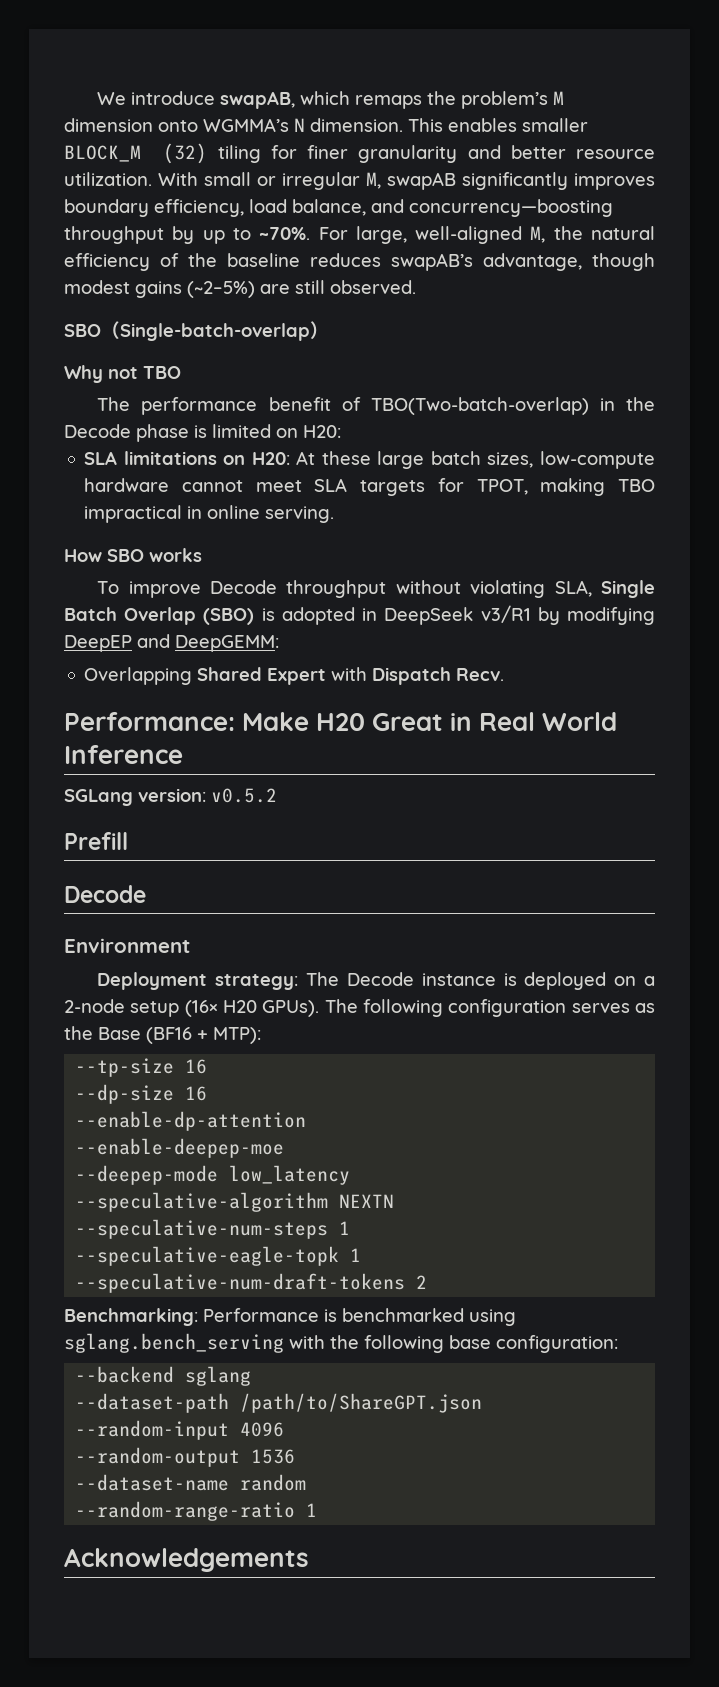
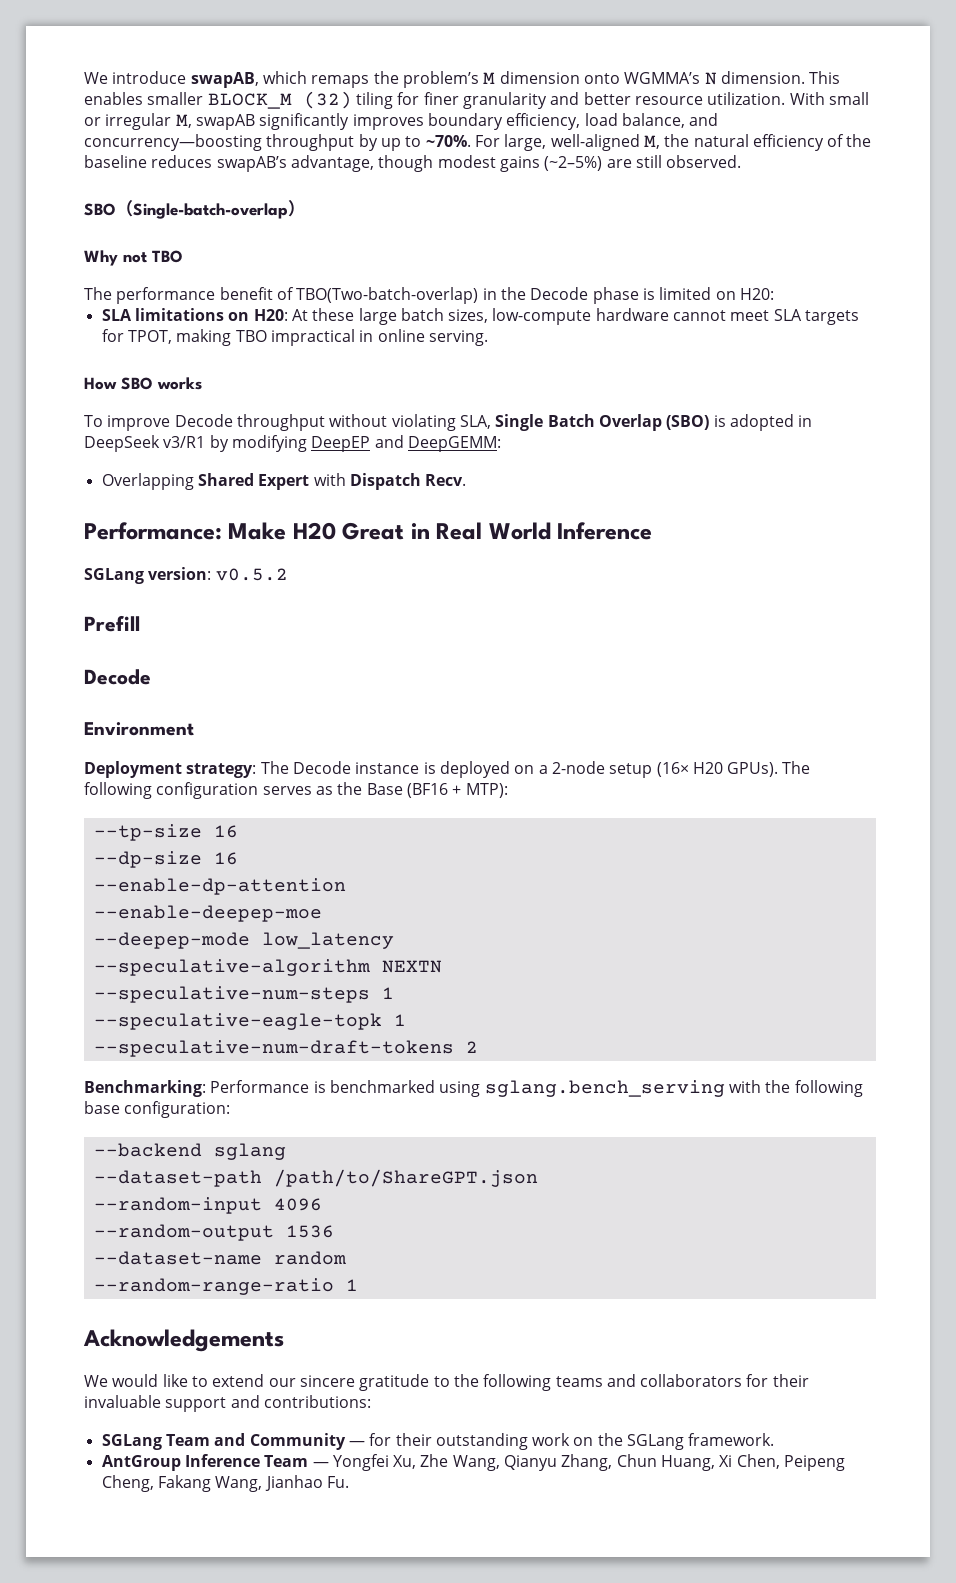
+ We would like to extend our sincere gratitude to the following teams and collaborators for their invaluable support and contributions:
+ SGLang Team and Community — for their outstanding work on the SGLang framework.
+ AntGroup Inference Team — Yongfei Xu, Zhe Wang, Qianyu Zhang, Chun Huang, Xi Chen, Peipeng Cheng, Fakang Wang, Jianhao Fu.

